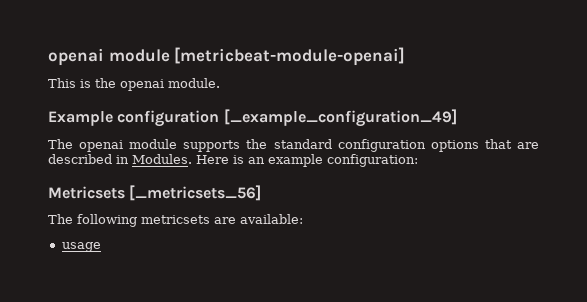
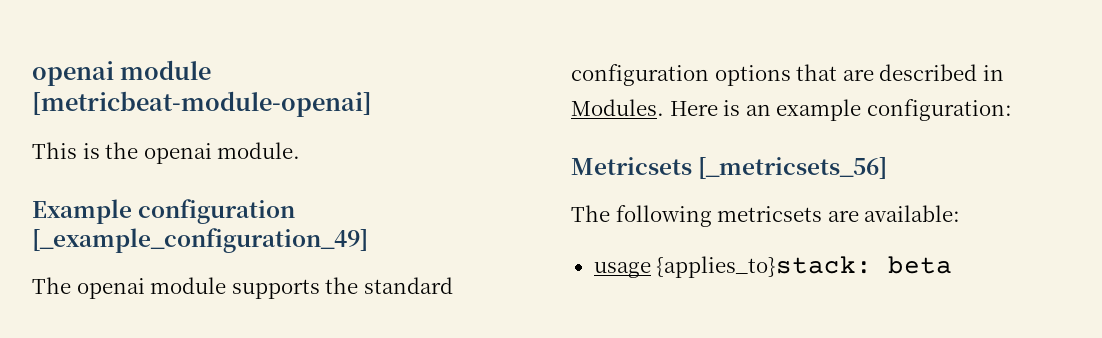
- usage
+ usage {applies_to}stack: beta

